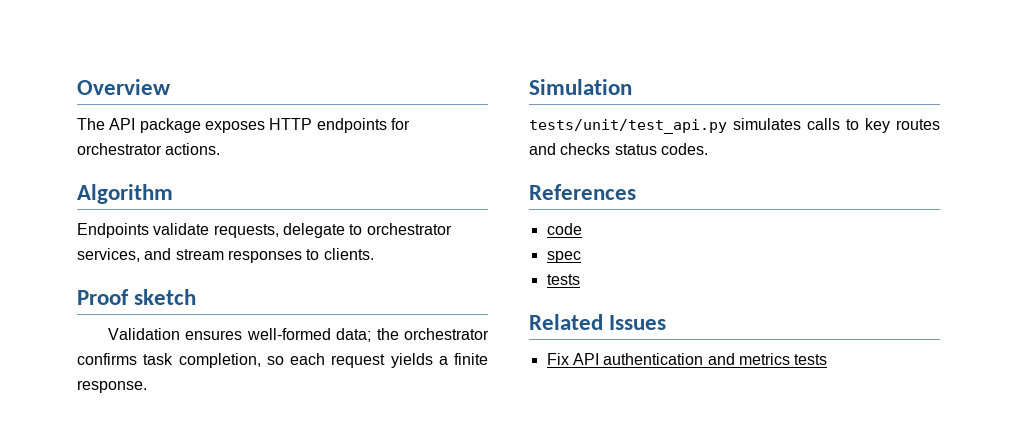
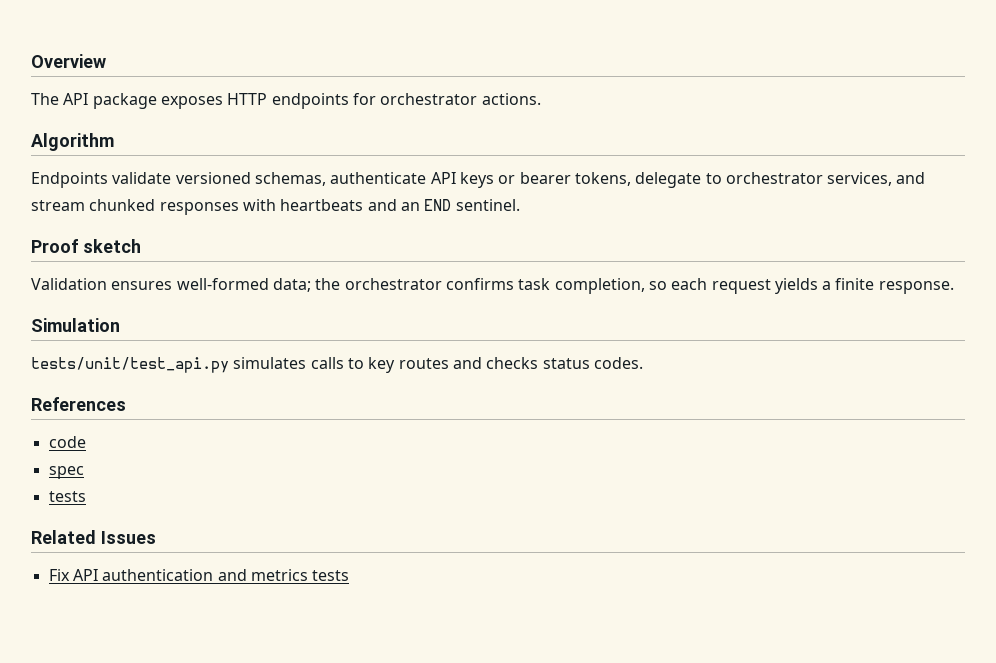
- Endpoints validate requests, delegate to orchestrator services, and stream responses to clients.
+ Endpoints validate versioned schemas, authenticate API keys or bearer tokens, delegate to orchestrator services, and stream chunked responses with heartbeats and an END sentinel.

